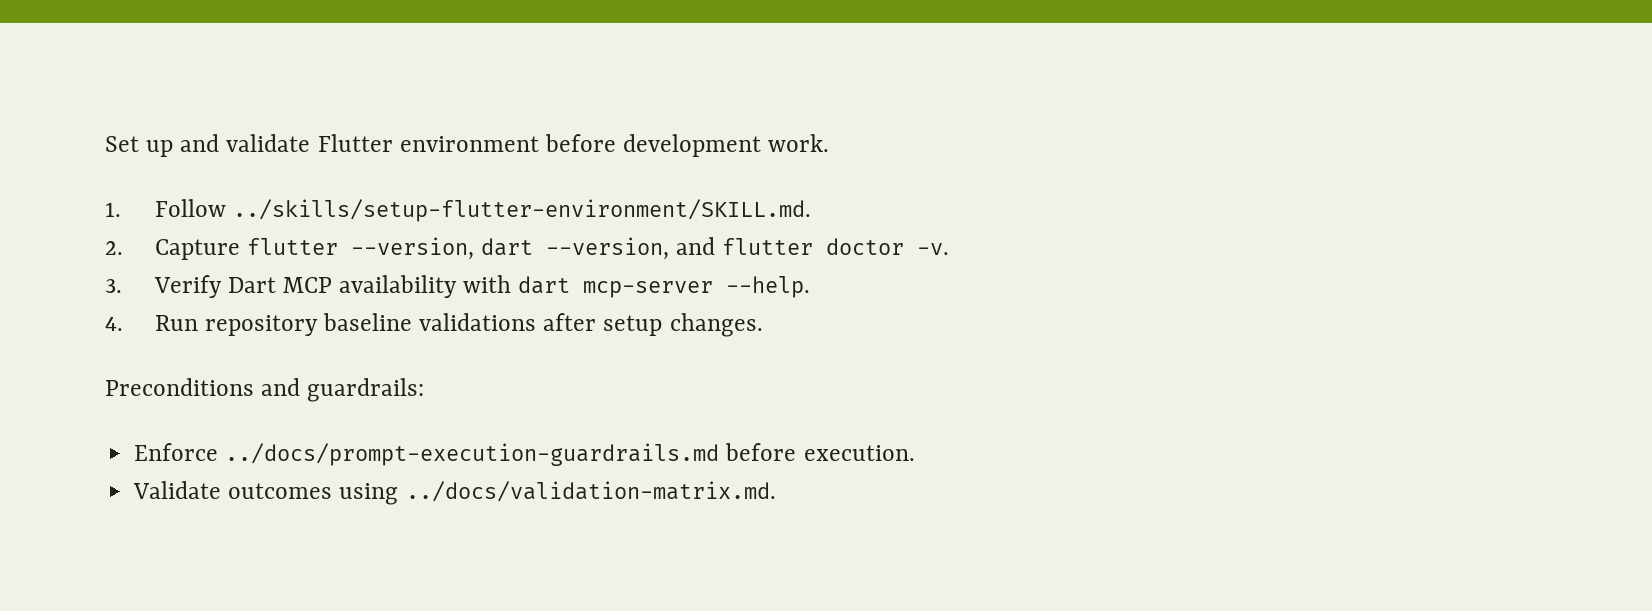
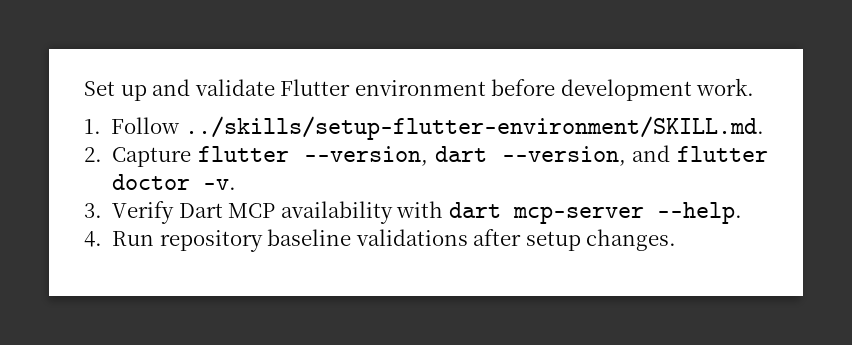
- Preconditions and guardrails:
- Enforce ../docs/prompt-execution-guardrails.md before execution.
- Validate outcomes using ../docs/validation-matrix.md.

